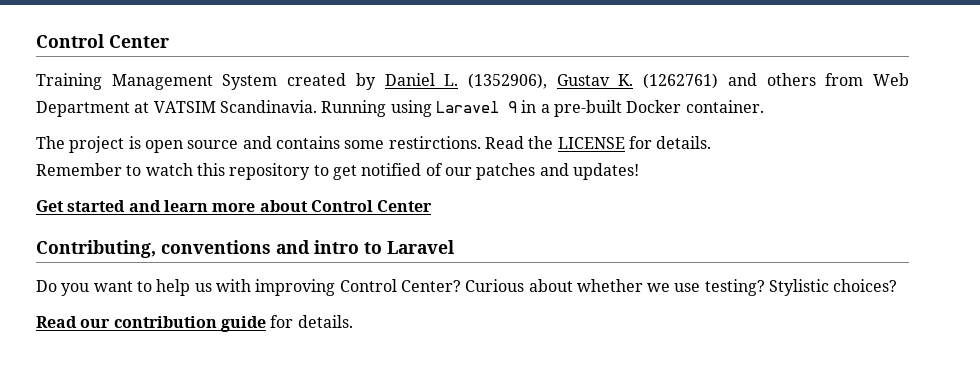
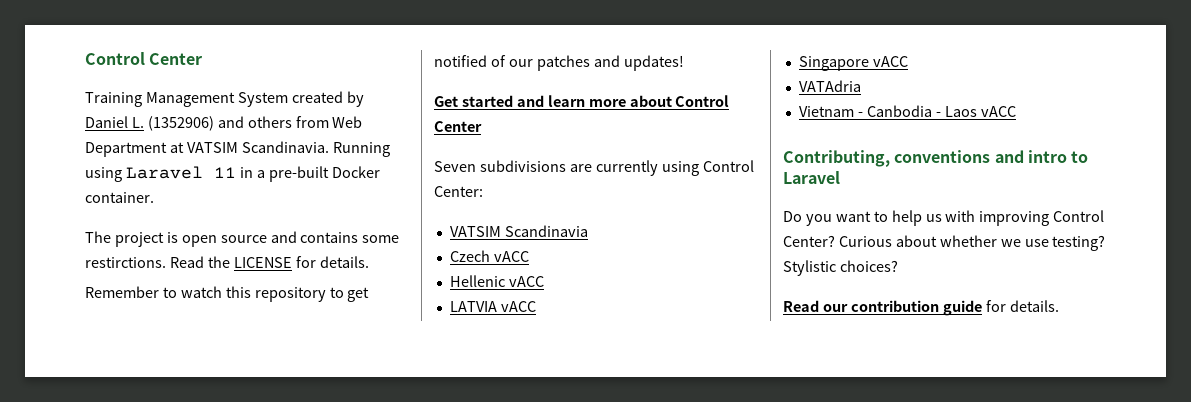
- Training Management System created by Daniel L. (1352906), Gustav K. (1262761) and others from Web Department at VATSIM Scandinavia.
+ Training Management System created by Daniel L. (1352906) and others from Web Department at VATSIM Scandinavia.
- Running using Laravel 9 in a pre-built Docker container.
+ Running using Laravel 11 in a pre-built Docker container.
+ Seven subdivisions are currently using Control Center:
+ VATSIM Scandinavia
+ Czech vACC
+ Hellenic vACC
+ LATVIA vACC
+ Singapore vACC
+ VATAdria
+ Vietnam - Canbodia - Laos vACC

